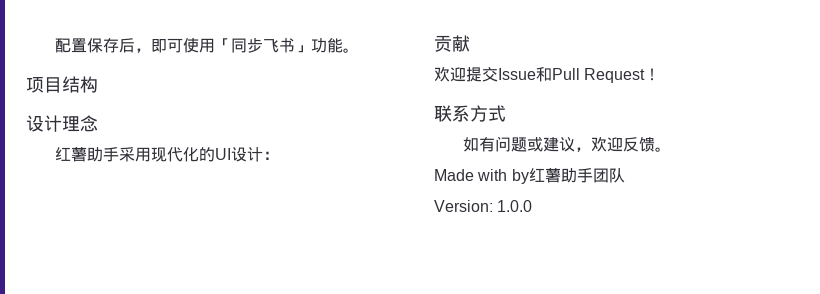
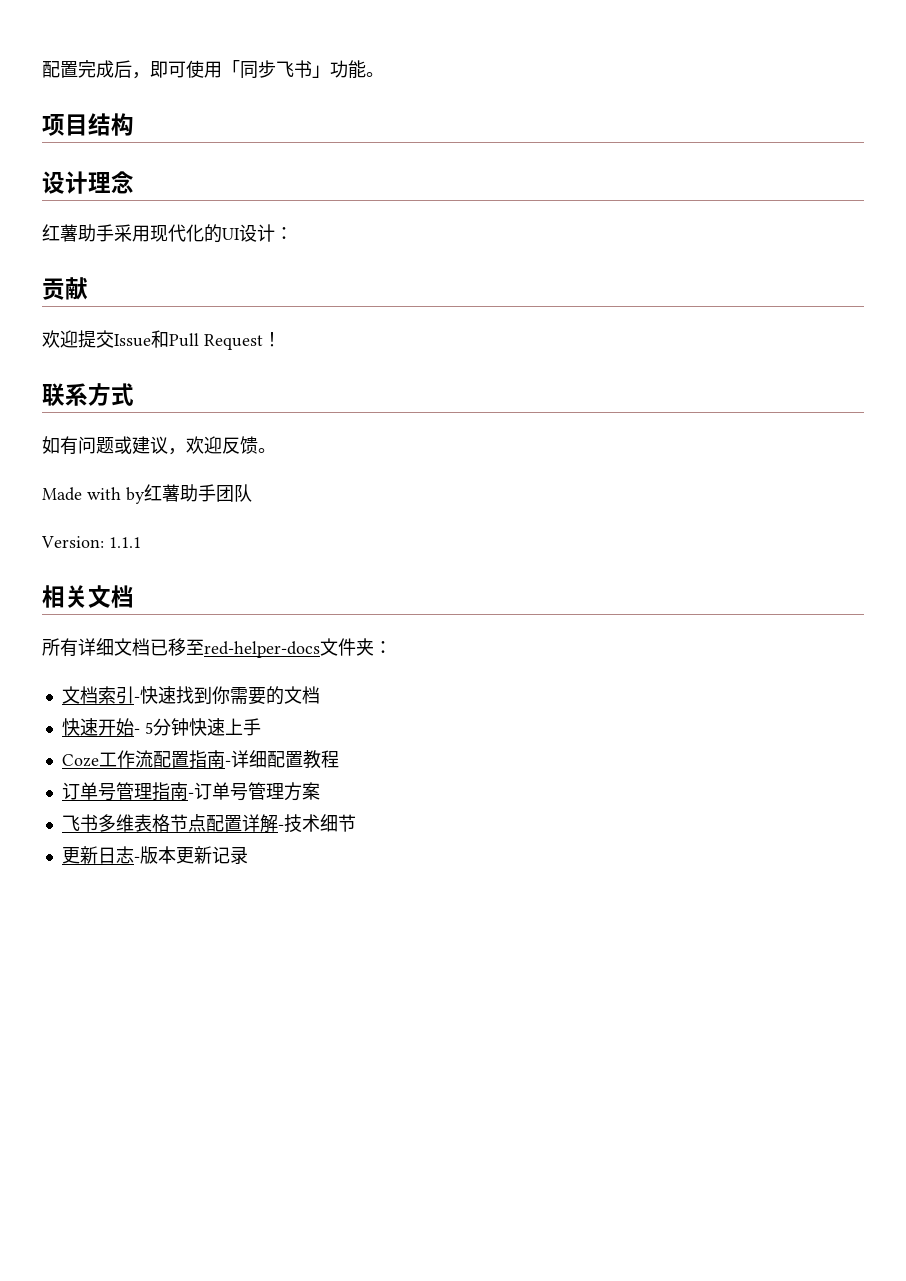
- 配置保存后，即可使用「同步飞书」功能。
+ 配置完成后，即可使用「同步飞书」功能。
- Version: 1.0.0
+ Version: 1.1.1
+ 相关文档
+ 所有详细文档已移至red-helper-docs文件夹：
+ 文档索引-快速找到你需要的文档
+ 快速开始- 5分钟快速上手
+ Coze工作流配置指南-详细配置教程
+ 订单号管理指南-订单号管理方案
+ 飞书多维表格节点配置详解-技术细节
+ 更新日志-版本更新记录

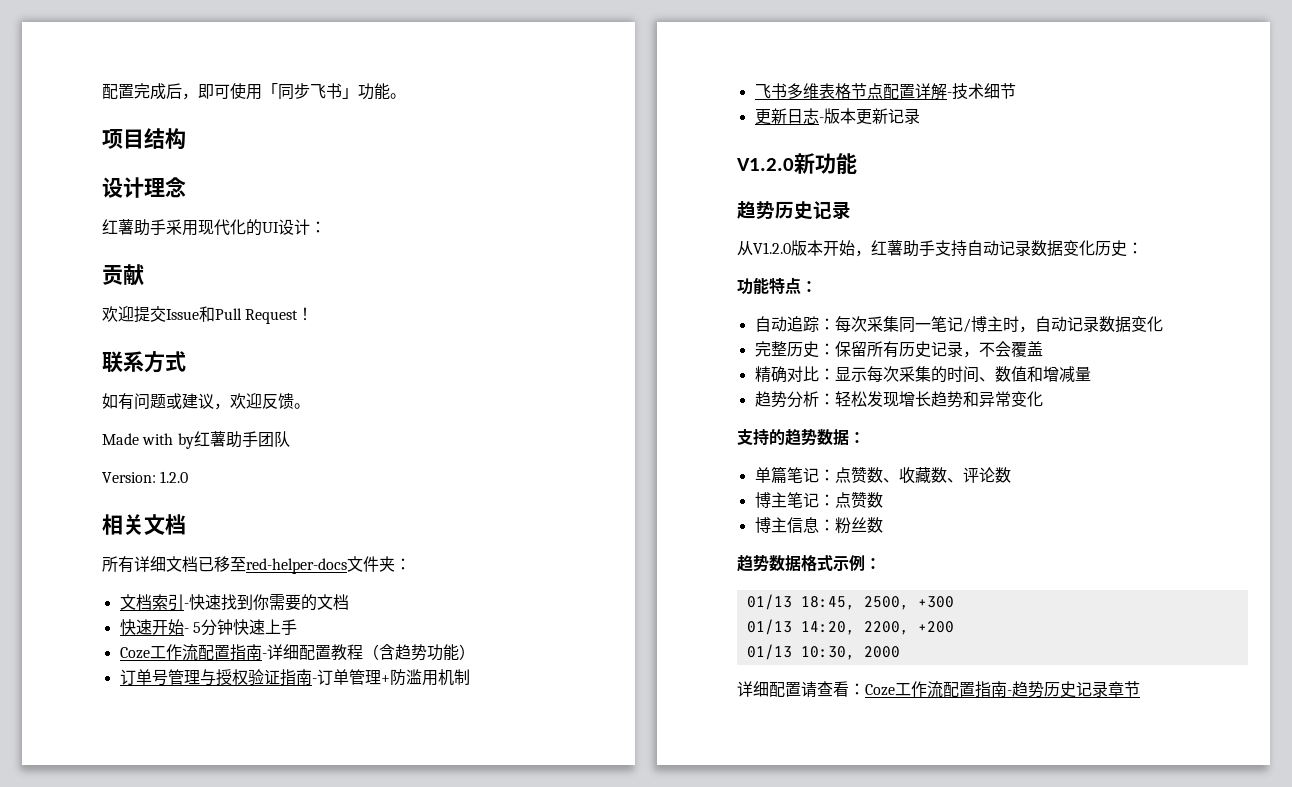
- Version: 1.1.1
+ Version: 1.2.0
- Coze工作流配置指南-详细配置教程
- 订单号管理指南-订单号管理方案
+ Coze工作流配置指南-详细配置教程（含趋势功能）
+ 订单号管理与授权验证指南-订单管理+防滥用机制
+ V1.2.0新功能
+ 趋势历史记录
+ 从V1.2.0版本开始，红薯助手支持自动记录数据变化历史：
+ 功能特点：
+ 自动追踪：每次采集同一笔记/博主时，自动记录数据变化
+ 完整历史：保留所有历史记录，不会覆盖
+ 精确对比：显示每次采集的时间、数值和增减量
+ 趋势分析：轻松发现增长趋势和异常变化
+ 支持的趋势数据：
+ 单篇笔记：点赞数、收藏数、评论数
+ 博主笔记：点赞数
+ 博主信息：粉丝数
+ 趋势数据格式示例：
+ 01/13 18:45, 2500, +300
+ 01/13 14:20, 2200, +200
+ 01/13 10:30, 2000
+ 详细配置请查看：Coze工作流配置指南-趋势历史记录章节

